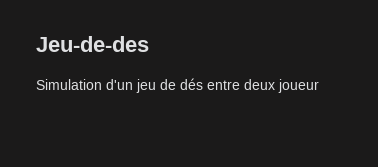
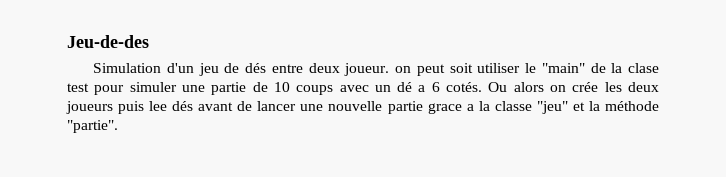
- Simulation d'un jeu de dés entre deux joueur
+ Simulation d'un jeu de dés entre deux joueur. on peut soit utiliser le "main" de la clase test pour simuler une partie de 10 coups avec un dé a 6 cotés. Ou alors on crée les deux joueurs puis lee dés avant de lancer une nouvelle partie grace a la classe "jeu" et la méthode "partie".

